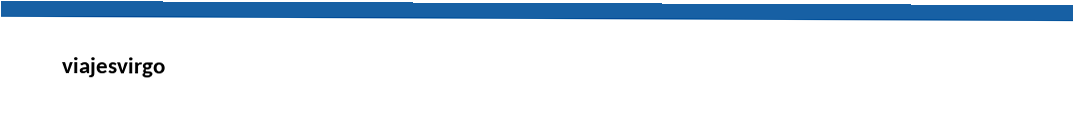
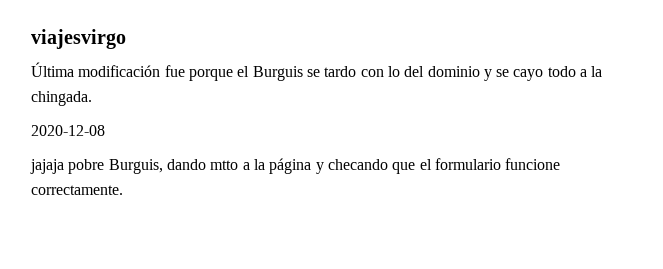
+ Última modificación fue porque el Burguis se tardo con lo del dominio y se cayo todo a la chingada.
+ 2020-12-08
+ jajaja pobre Burguis, dando mtto a la página y checando que el formulario funcione correctamente.

